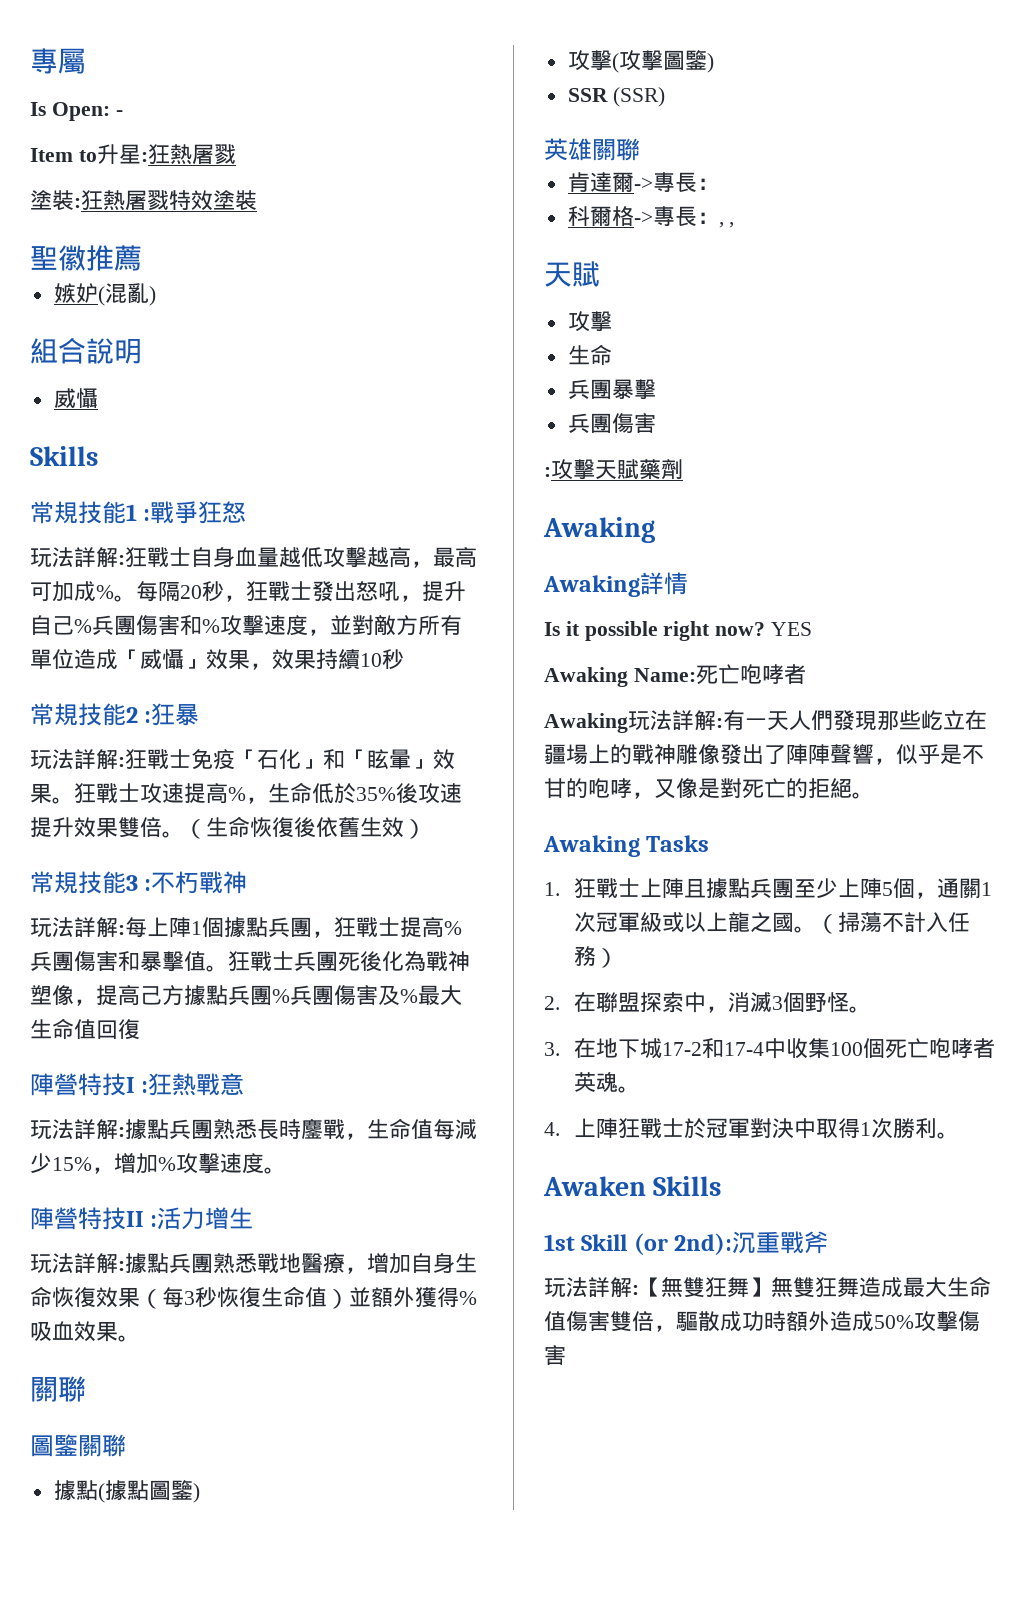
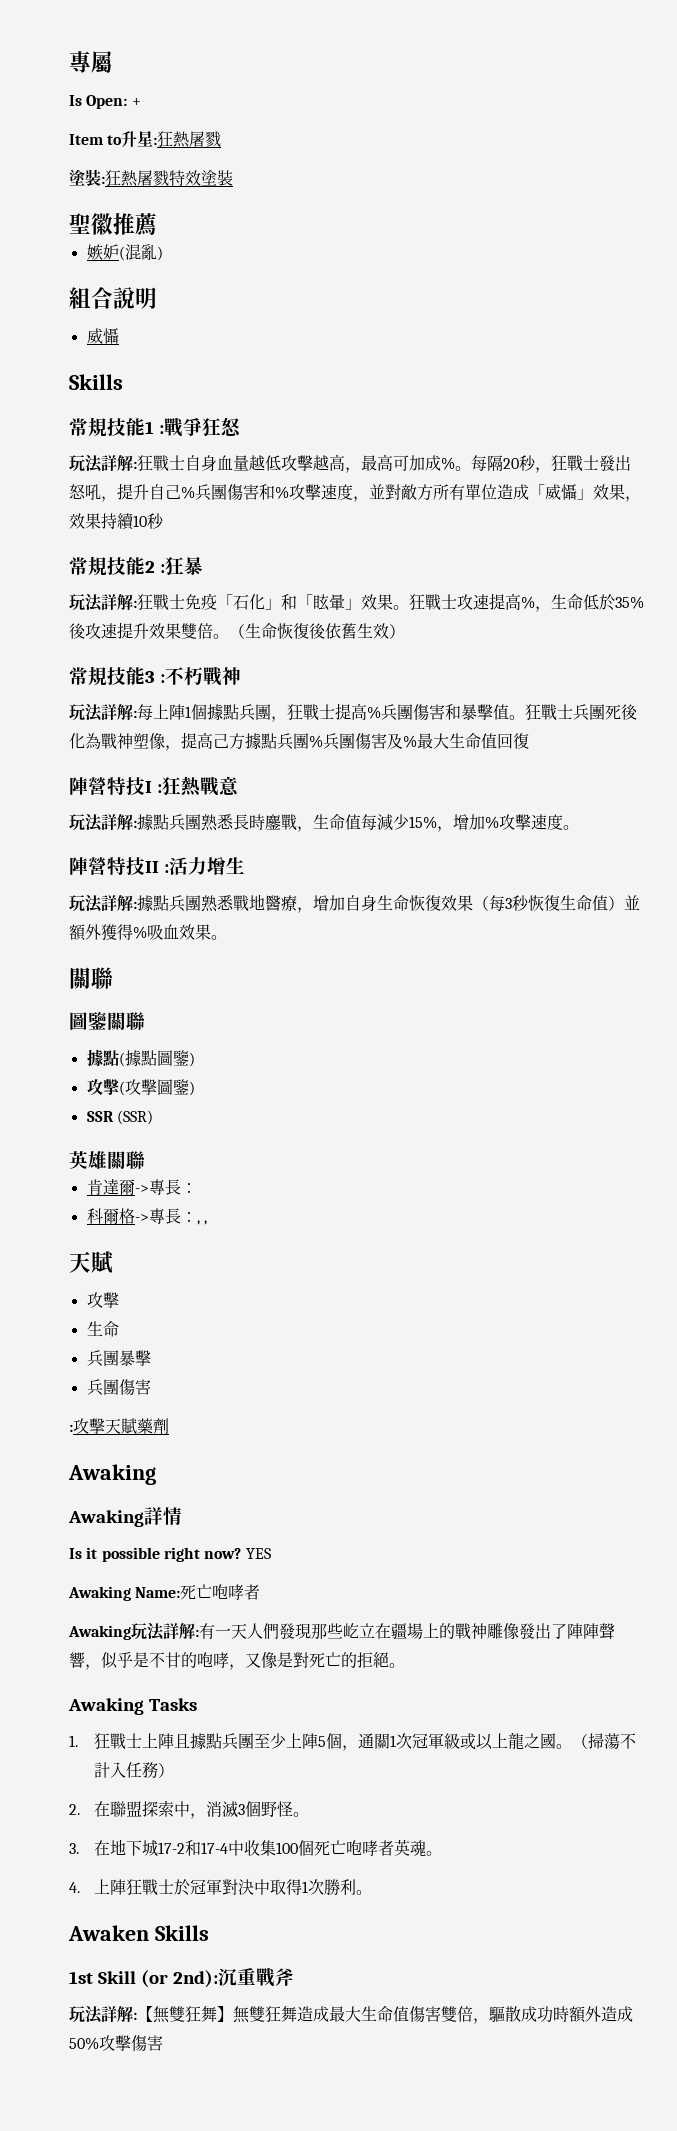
- Is Open: -
+ Is Open: +

